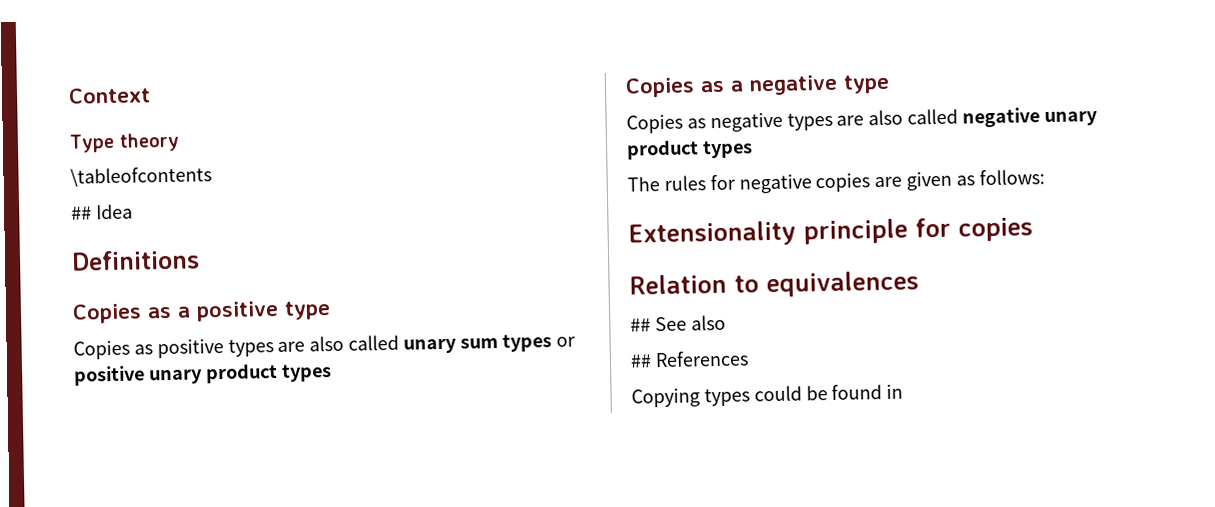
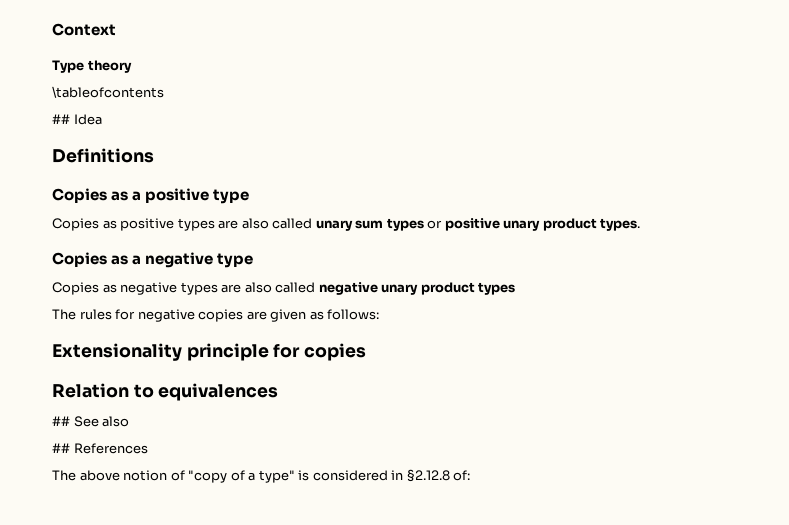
- Copies as positive types are also called unary sum types or positive unary product types
+ Copies as positive types are also called unary sum types or positive unary product types.
- Copying types could be found in
+ The above notion of "copy of a type" is considered in §2.12.8 of:

